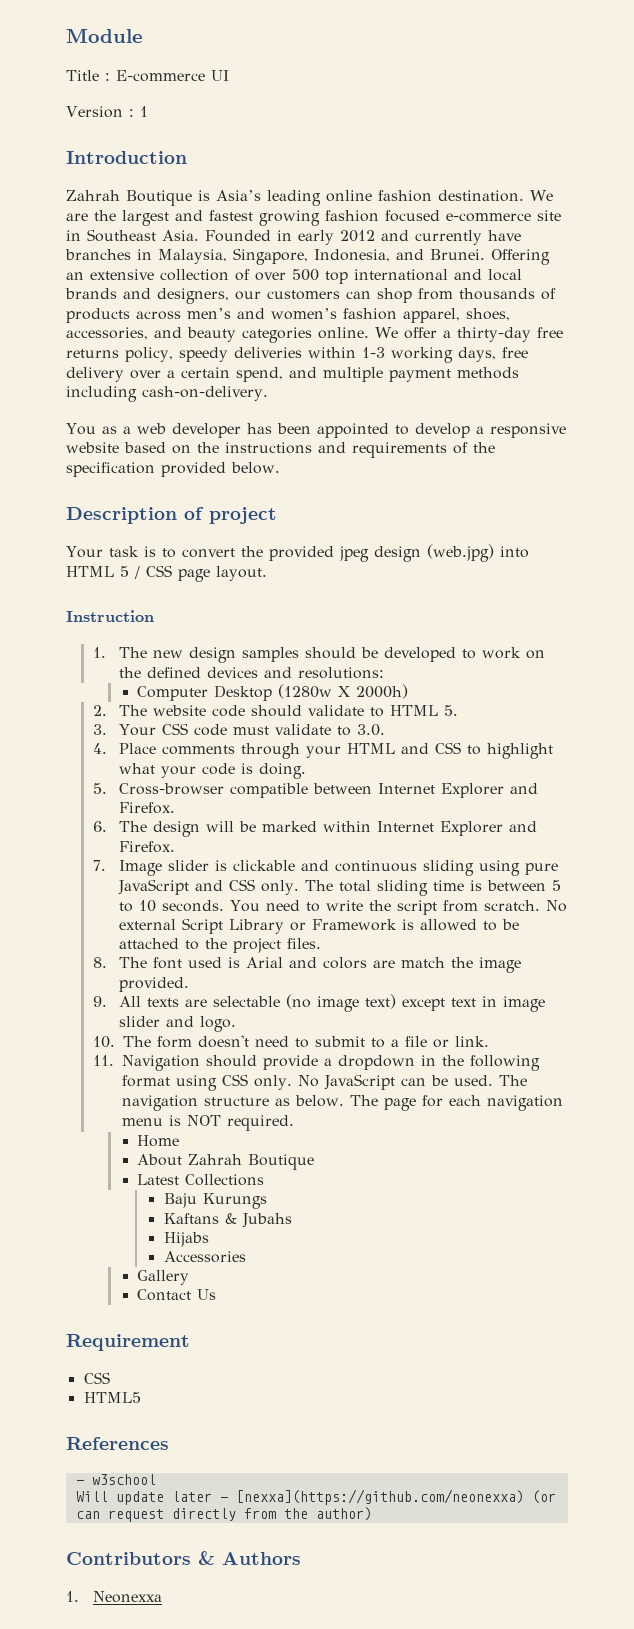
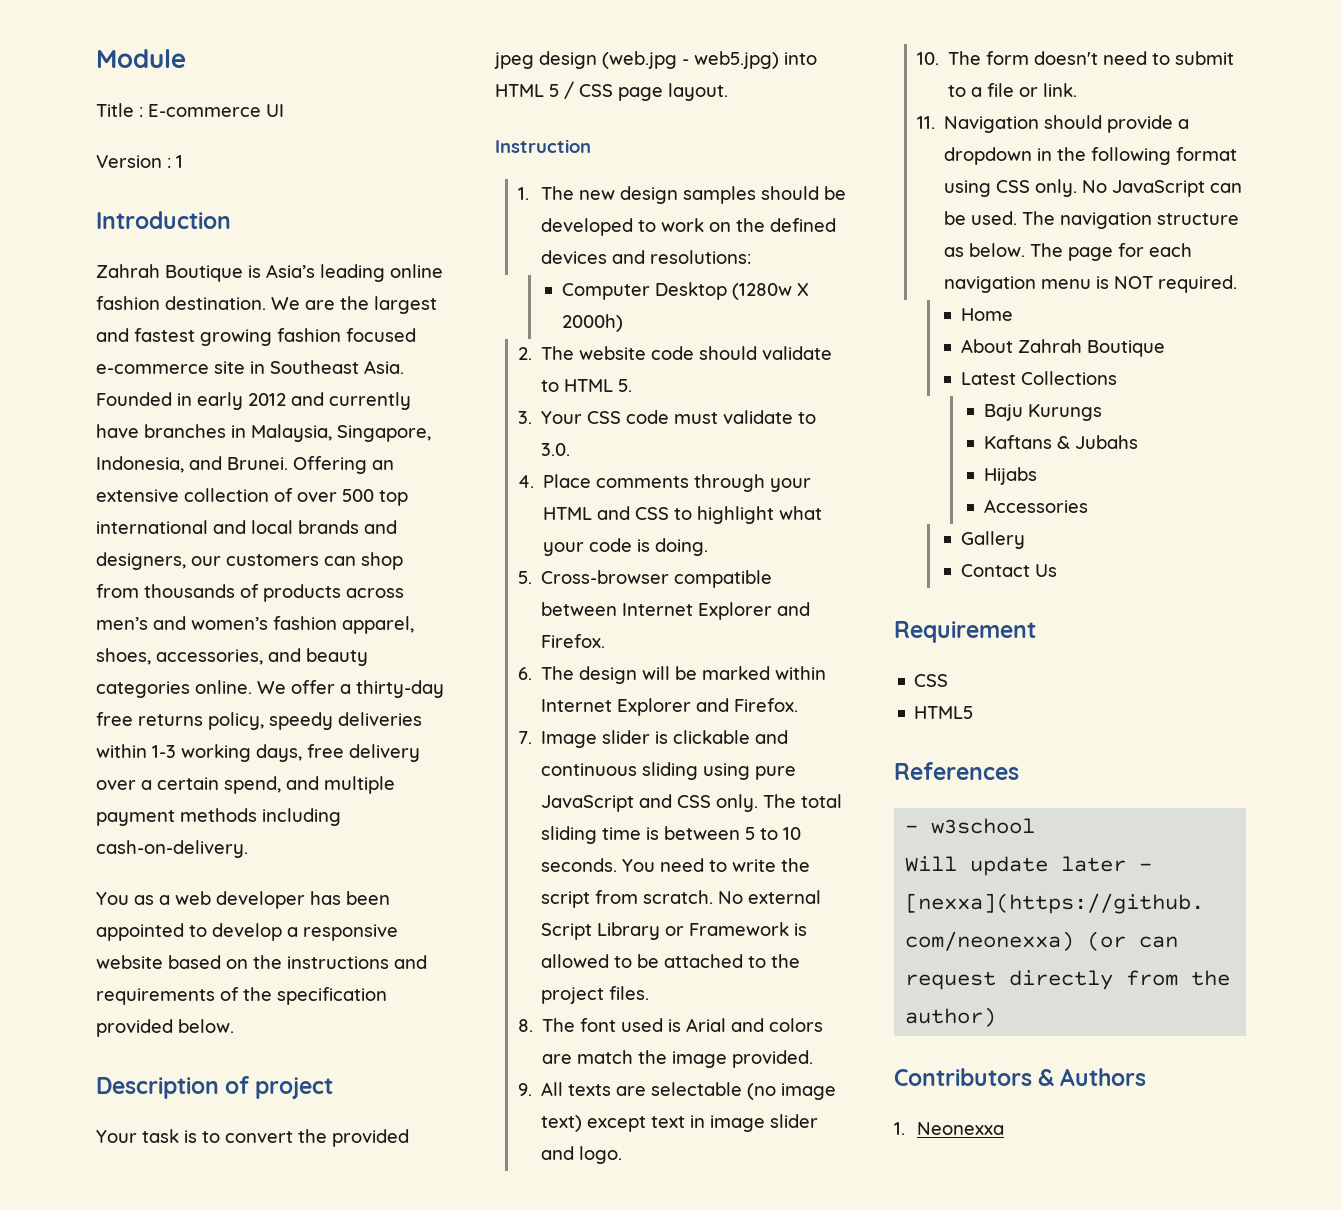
- Your task is to convert the provided jpeg design (web.jpg) into HTML 5 / CSS page layout.
+ Your task is to convert the provided jpeg design (web.jpg - web5.jpg) into HTML 5 / CSS page layout.

